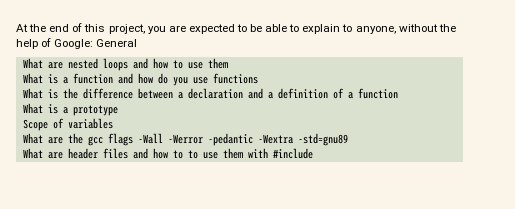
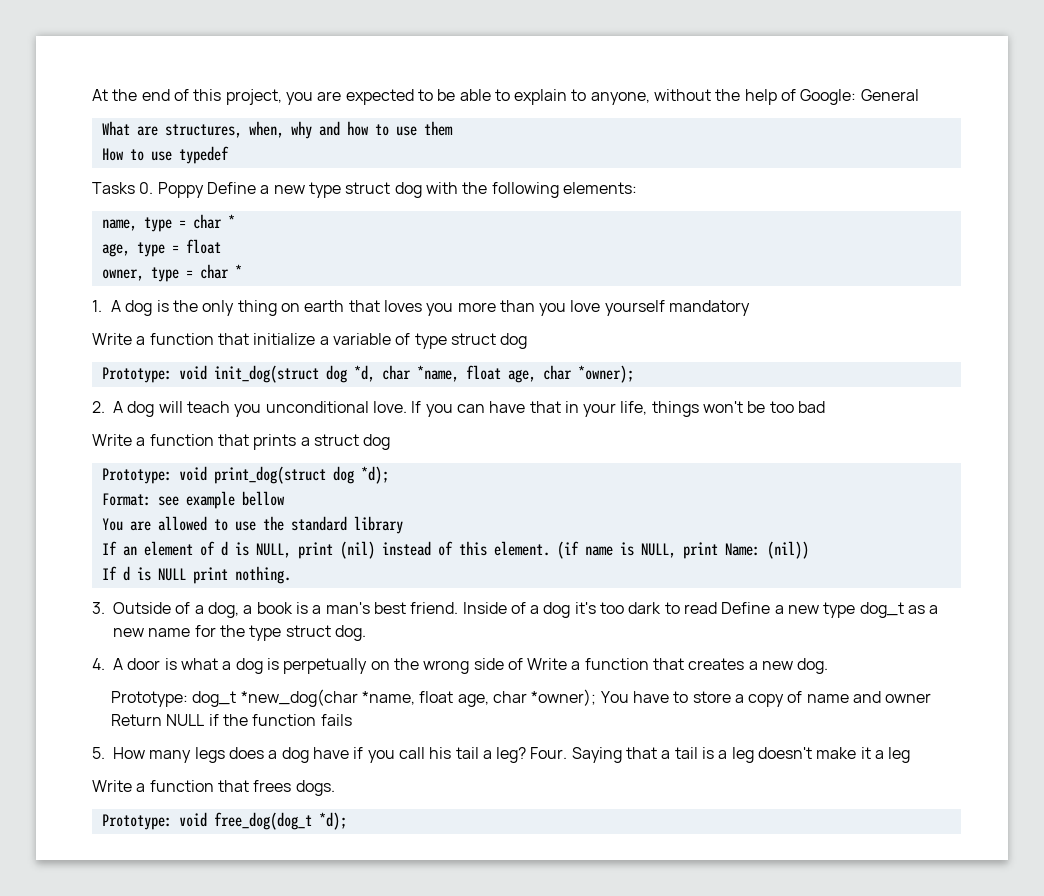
- What are nested loops and how to use them
+ What are structures, when, why and how to use them
- What is a function and how do you use functions
- What is the difference between a declaration and a definition of a function
- What is a prototype
- Scope of variables
- What are the gcc flags -Wall -Werror -pedantic -Wextra -std=gnu89
- What are header files and how to to use them with #include
+ How to use typedef
+ Tasks 0. Poppy Define a new type struct dog with the following elements:
+ name, type = char *
+ age, type = float
+ owner, type = char *
+ 1. A dog is the only thing on earth that loves you more than you love yourself mandatory
+ Write a function that initialize a variable of type struct dog
+ Prototype: void init_dog(struct dog *d, char *name, float age, char *owner);
+ 2. A dog will teach you unconditional love. If you can have that in your life, things won't be too bad
+ Write a function that prints a struct dog
+ Prototype: void print_dog(struct dog *d);
+ Format: see example bellow
+ You are allowed to use the standard library
+ If an element of d is NULL, print (nil) instead of this element. (if name is NULL, print Name: (nil))
+ If d is NULL print nothing.
+ 3. Outside of a dog, a book is a man's best friend. Inside of a dog it's too dark to read Define a new type dog_t as a new name for the type struct dog.
+ 4. A door is what a dog is perpetually on the wrong side of Write a function that creates a new dog.
+ Prototype: dog_t *new_dog(char *name, float age, char *owner); You have to store a copy of name and owner Return NULL if the function fails
+ 5. How many legs does a dog have if you call his tail a leg? Four. Saying that a tail is a leg doesn't make it a leg
+ Write a function that frees dogs.
+ Prototype: void free_dog(dog_t *d);

